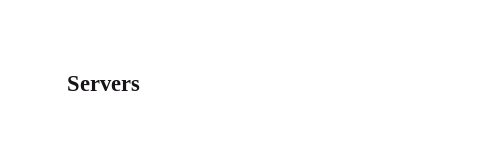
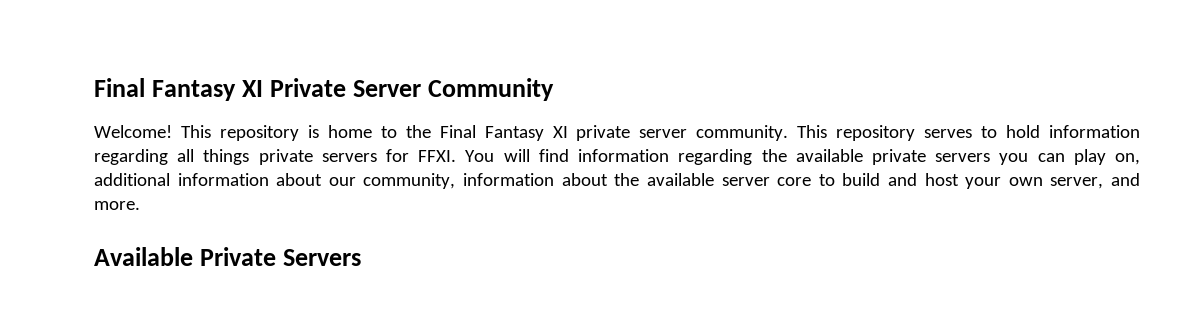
- Servers
+ Final Fantasy XI Private Server Community
+ Welcome! This repository is home to the Final Fantasy XI private server community. This repository serves to hold information regarding all things private servers for FFXI. You will find information regarding the available private servers you can play on, additional information about our community, information about the available server core to build and host your own server, and more.
+ Available Private Servers

